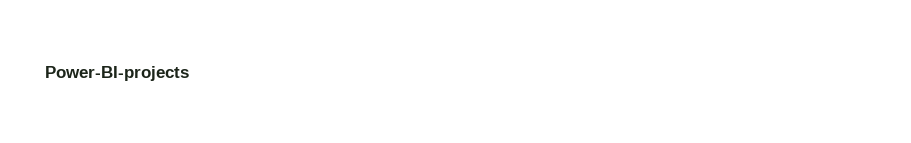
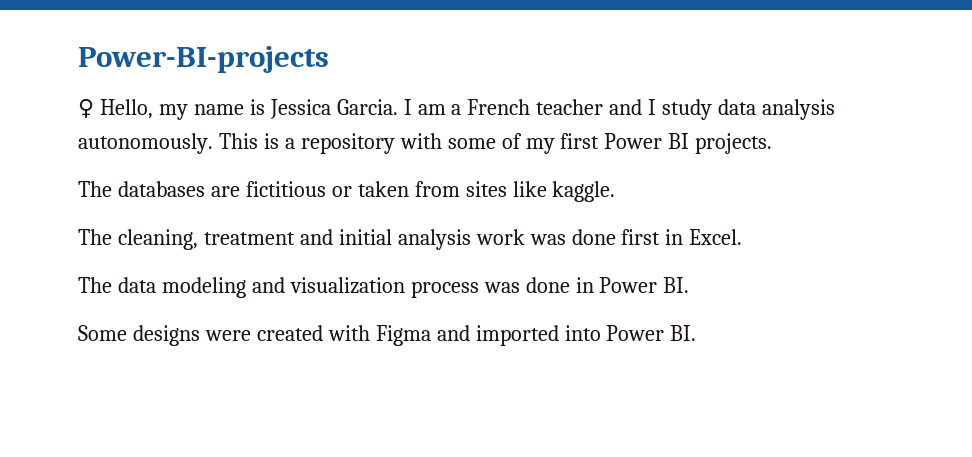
+ ♀ Hello, my name is Jessica Garcia. I am a French teacher and I study data analysis autonomously. This is a repository with some of my first Power BI projects.
+ The databases are fictitious or taken from sites like kaggle.
+ The cleaning, treatment and initial analysis work was done first in Excel.
+ The data modeling and visualization process was done in Power BI.
+ Some designs were created with Figma and imported into Power BI.

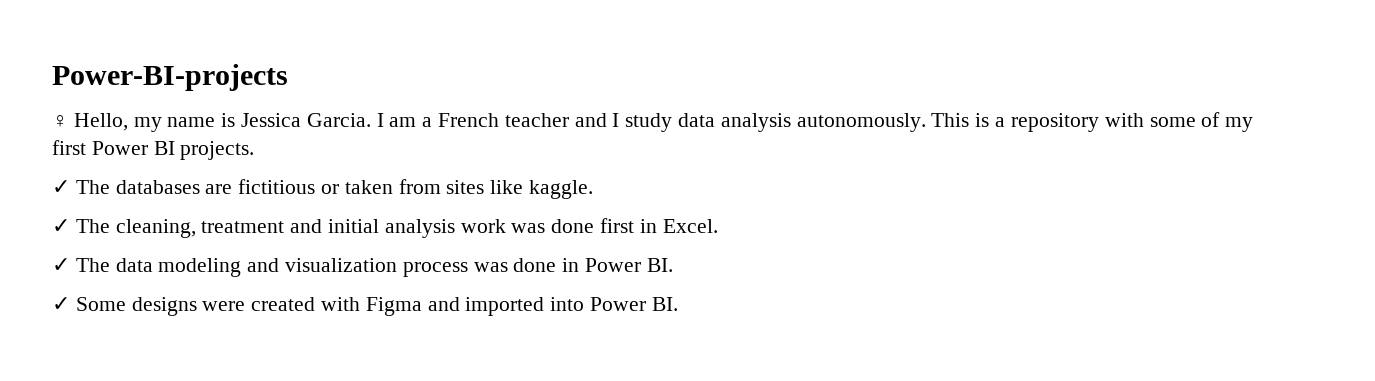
- The databases are fictitious or taken from sites like kaggle.
+ ✓ The databases are fictitious or taken from sites like kaggle.
- The cleaning, treatment and initial analysis work was done first in Excel.
+ ✓ The cleaning, treatment and initial analysis work was done first in Excel.
- The data modeling and visualization process was done in Power BI.
+ ✓ The data modeling and visualization process was done in Power BI.
- Some designs were created with Figma and imported into Power BI.
+ ✓ Some designs were created with Figma and imported into Power BI.

